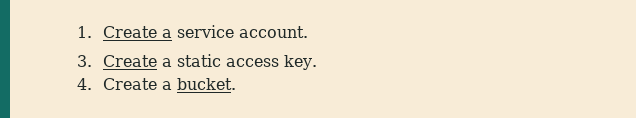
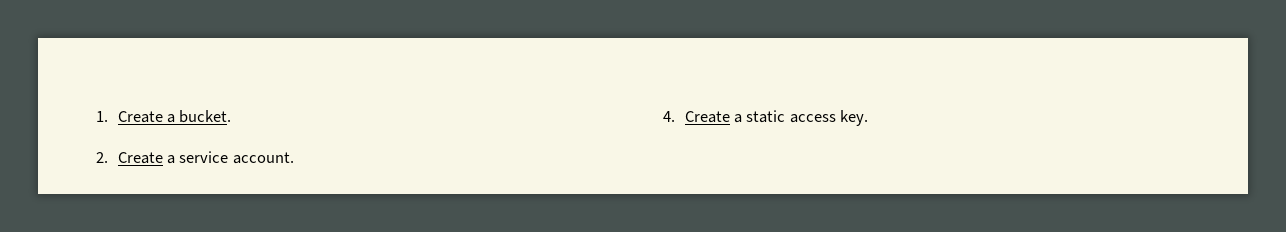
- 1. Create a service account.
+ 1. Create a bucket.
+ 2. Create a service account.
- 3. Create a static access key.
+ 4. Create a static access key.
- 4. Create a bucket.

